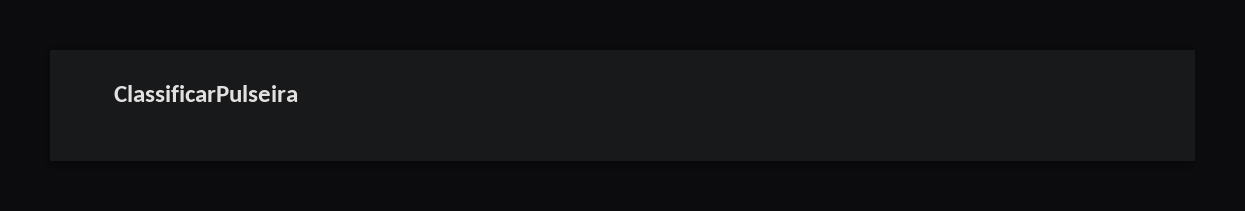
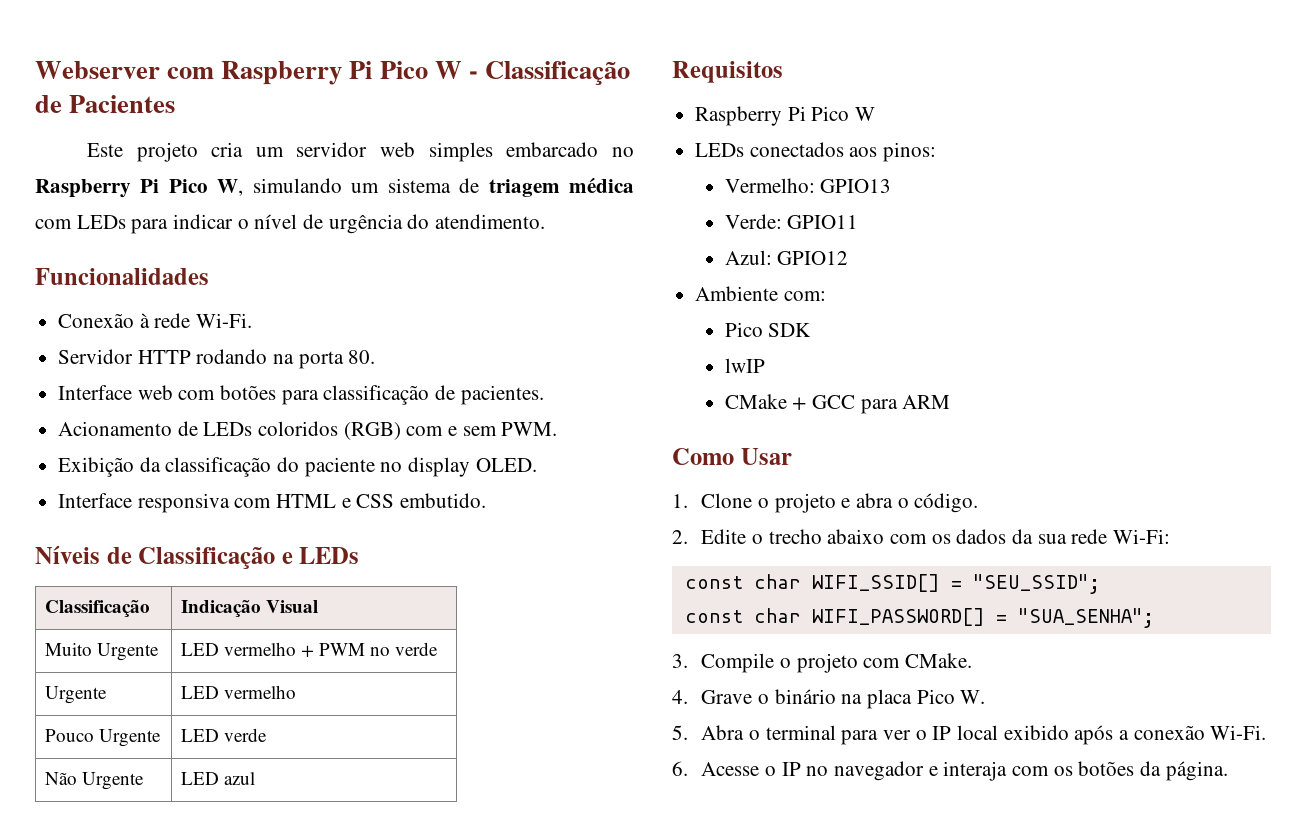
- ClassificarPulseira
+ Webserver com Raspberry Pi Pico W - Classificação de Pacientes
+ Este projeto cria um servidor web simples embarcado no Raspberry Pi Pico W, simulando um sistema de triagem médica com LEDs para indicar o nível de urgência do atendimento.
+ Funcionalidades
+ Conexão à rede Wi-Fi.
+ Servidor HTTP rodando na porta 80.
+ Interface web com botões para classificação de pacientes.
+ Acionamento de LEDs coloridos (RGB) com e sem PWM.
+ Exibição da classificação do paciente no display OLED.
+ Interface responsiva com HTML e CSS embutido.
+ Níveis de Classificação e LEDs
+ Classificação | Indicação Visual
+ Muito Urgente | LED vermelho + PWM no verde
+ Urgente | LED vermelho
+ Pouco Urgente | LED verde
+ Não Urgente | LED azul
+ Requisitos
+ Raspberry Pi Pico W
+ LEDs conectados aos pinos:
+ Vermelho: GPIO13
+ Verde: GPIO11
+ Azul: GPIO12
+ Ambiente com:
+ Pico SDK
+ lwIP
+ CMake + GCC para ARM
+ Como Usar
+ 1. Clone o projeto e abra o código.
+ 2. Edite o trecho abaixo com os dados da sua rede Wi-Fi:
+ const char WIFI_SSID[] = "SEU_SSID";
+ const char WIFI_PASSWORD[] = "SUA_SENHA";
+ 3. Compile o projeto com CMake.
+ 4. Grave o binário na placa Pico W.
+ 5. Abra o terminal para ver o IP local exibido após a conexão Wi-Fi.
+ 6. Acesse o IP no navegador e interaja com os botões da página.

